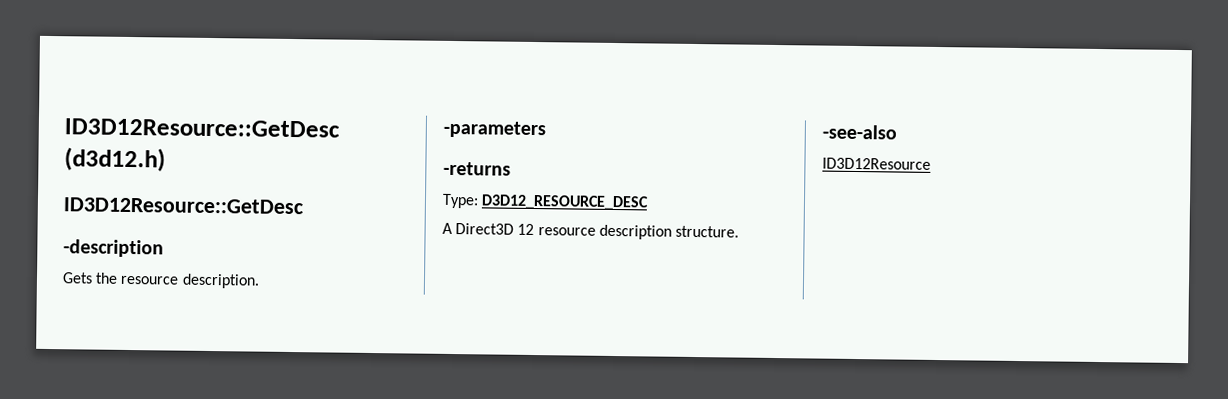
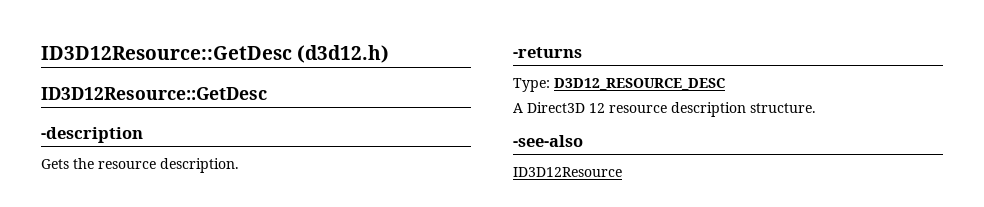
- -parameters

